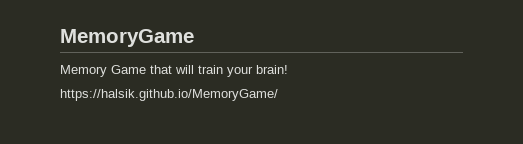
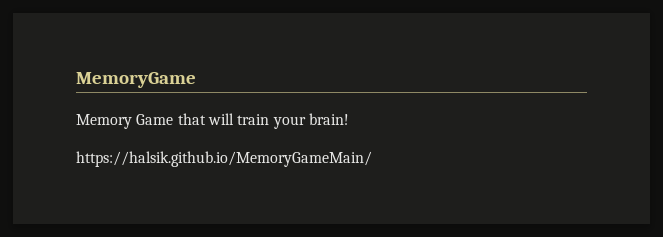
- https://halsik.github.io/MemoryGame/
+ https://halsik.github.io/MemoryGameMain/

